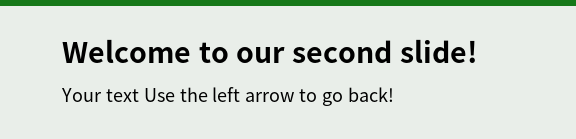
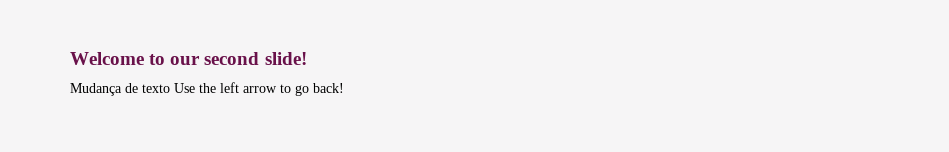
- Your text Use the left arrow to go back!
+ Mudança de texto Use the left arrow to go back!

